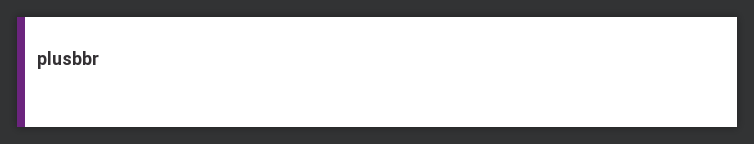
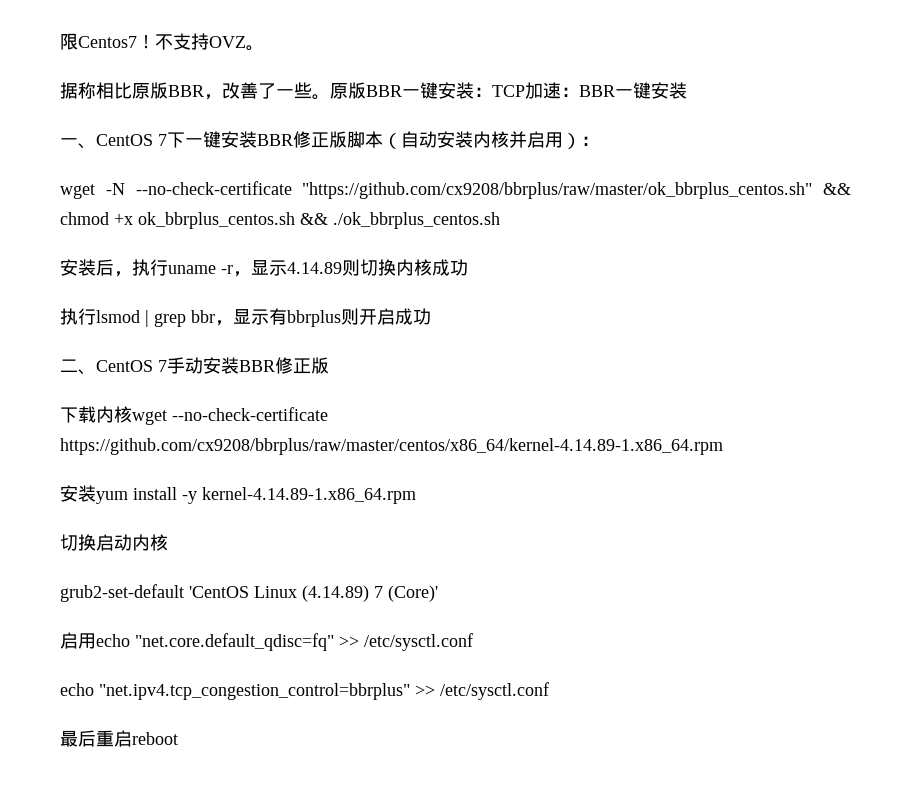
- plusbbr
+ 限Centos7！不支持OVZ。
+ 据称相比原版BBR，改善了一些。原版BBR一键安装：TCP加速：BBR一键安装
+ 一、CentOS 7下一键安装BBR修正版脚本（自动安装内核并启用）：
+ wget -N --no-check-certificate "https://github.com/cx9208/bbrplus/raw/master/ok_bbrplus_centos.sh" && chmod +x ok_bbrplus_centos.sh && ./ok_bbrplus_centos.sh
+ 安装后，执行uname -r，显示4.14.89则切换内核成功
+ 执行lsmod | grep bbr，显示有bbrplus则开启成功
+ 二、CentOS 7手动安装BBR修正版
+ 下载内核wget --no-check-certificate https://github.com/cx9208/bbrplus/raw/master/centos/x86_64/kernel-4.14.89-1.x86_64.rpm
+ 安装yum install -y kernel-4.14.89-1.x86_64.rpm
+ 切换启动内核
+ grub2-set-default 'CentOS Linux (4.14.89) 7 (Core)'
+ 启用echo "net.core.default_qdisc=fq" >> /etc/sysctl.conf
+ echo "net.ipv4.tcp_congestion_control=bbrplus" >> /etc/sysctl.conf
+ 最后重启reboot

